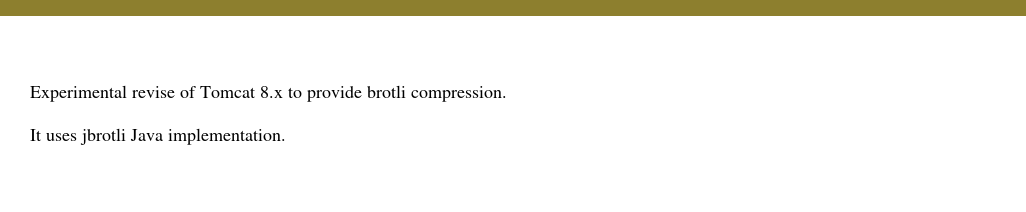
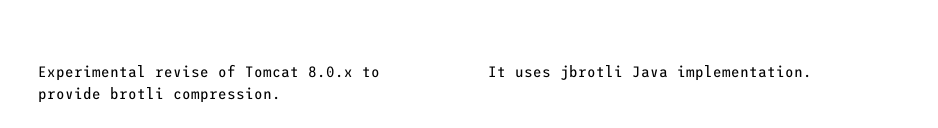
- Experimental revise of Tomcat 8.x to provide brotli compression.
+ Experimental revise of Tomcat 8.0.x to provide brotli compression.

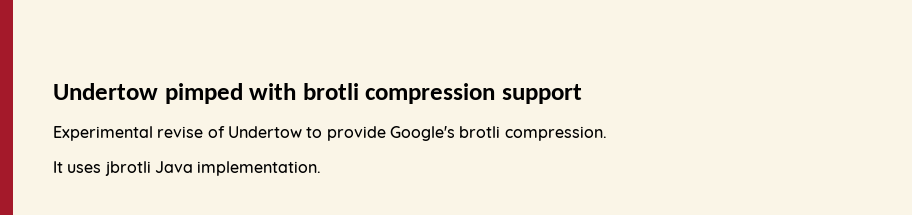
+ Undertow pimped with brotli compression support
- Experimental revise of Tomcat 8.0.x to provide brotli compression.
+ Experimental revise of Undertow to provide Google's brotli compression.

